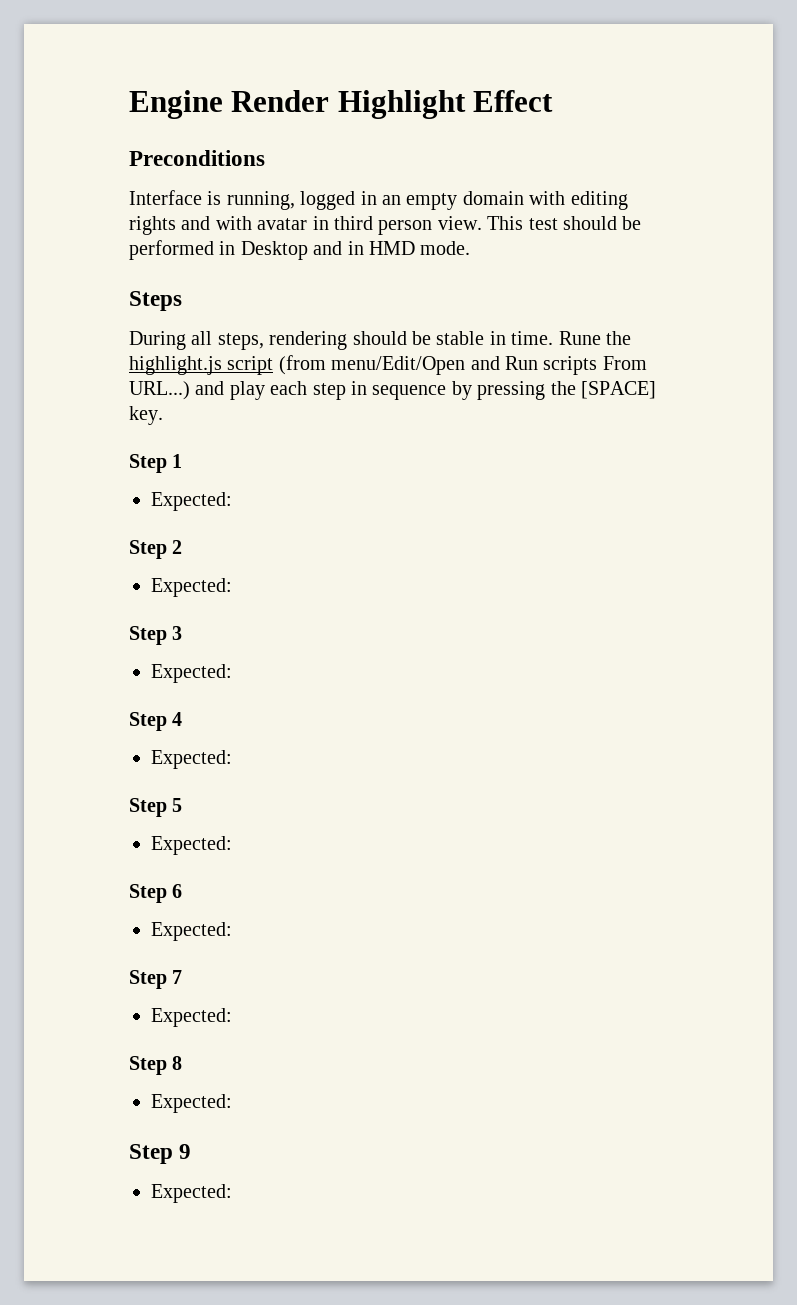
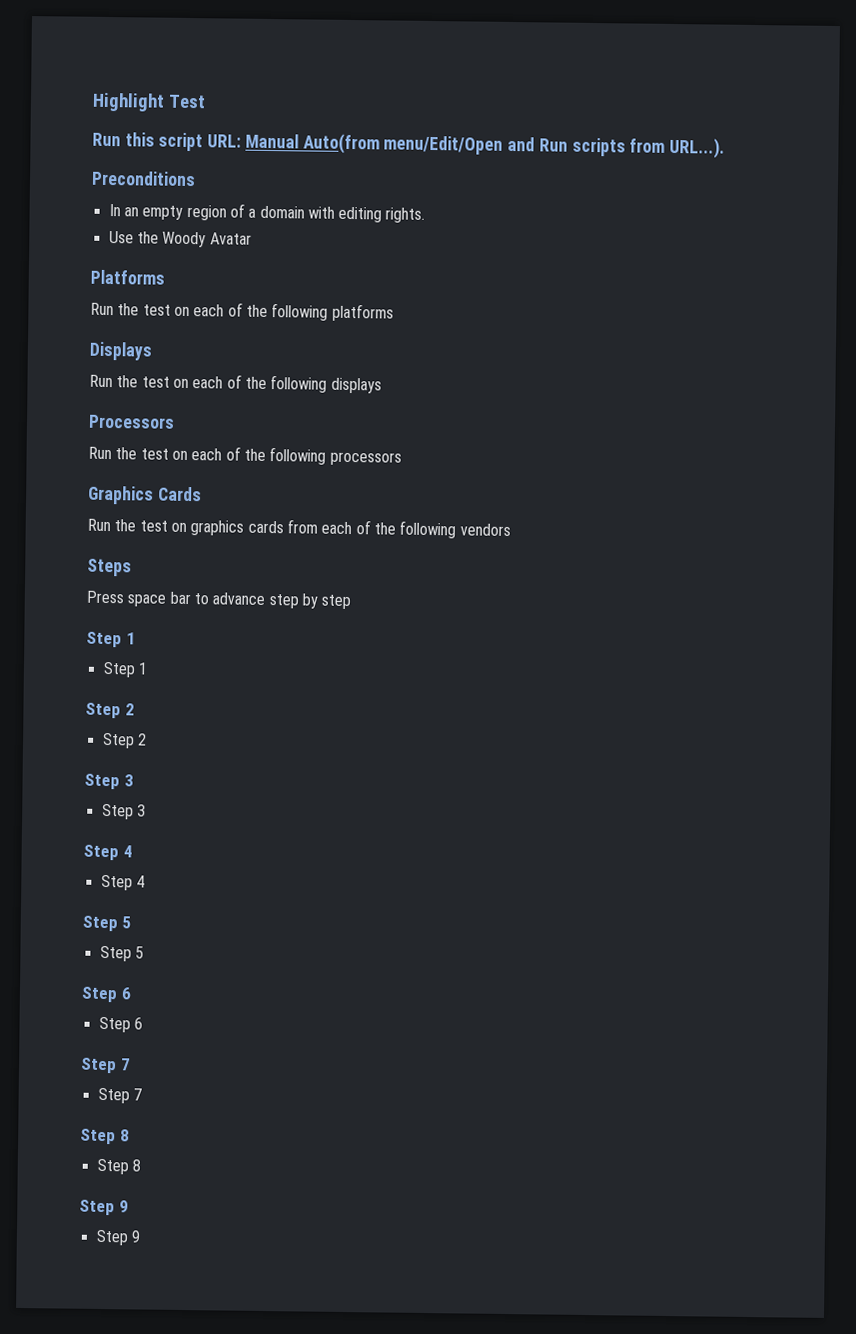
- Engine Render Highlight Effect
+ Highlight Test
+ Run this script URL: Manual Auto(from menu/Edit/Open and Run scripts from URL...).
  Preconditions
- Interface is running, logged in an empty domain with editing rights and with avatar in third person view. This test should be performed in Desktop and in HMD mode.
+ In an empty region of a domain with editing rights.
+ Use the Woody Avatar
+ Platforms
+ Run the test on each of the following platforms
+ Displays
+ Run the test on each of the following displays
+ Processors
+ Run the test on each of the following processors
+ Graphics Cards
+ Run the test on graphics cards from each of the following vendors
  Steps
- During all steps, rendering should be stable in time. Rune the highlight.js script (from menu/Edit/Open and Run scripts From URL...) and play each step in sequence by pressing the [SPACE] key.
+ Press space bar to advance step by step
  Step 1
- Expected:
+ Step 1
  Step 2
- Expected:
+ Step 2
  Step 3
- Expected:
+ Step 3
  Step 4
- Expected:
+ Step 4
  Step 5
- Expected:
+ Step 5
  Step 6
- Expected:
+ Step 6
  Step 7
- Expected:
+ Step 7
  Step 8
- Expected:
+ Step 8
  Step 9
- Expected:
+ Step 9

